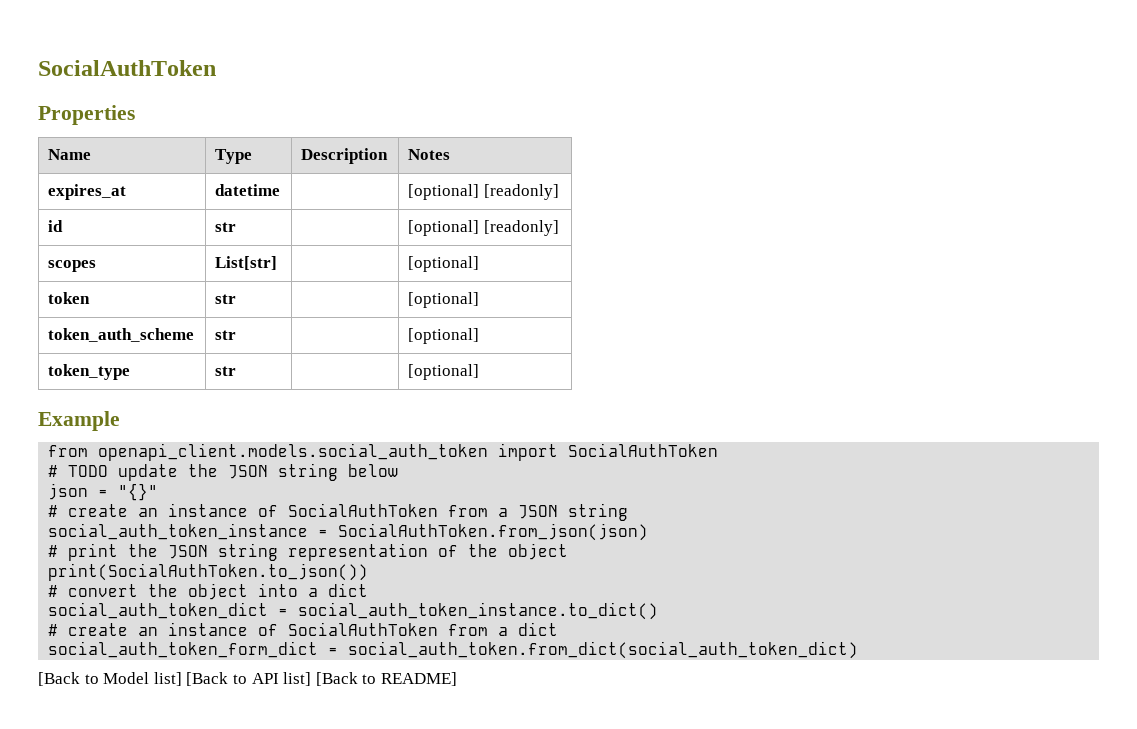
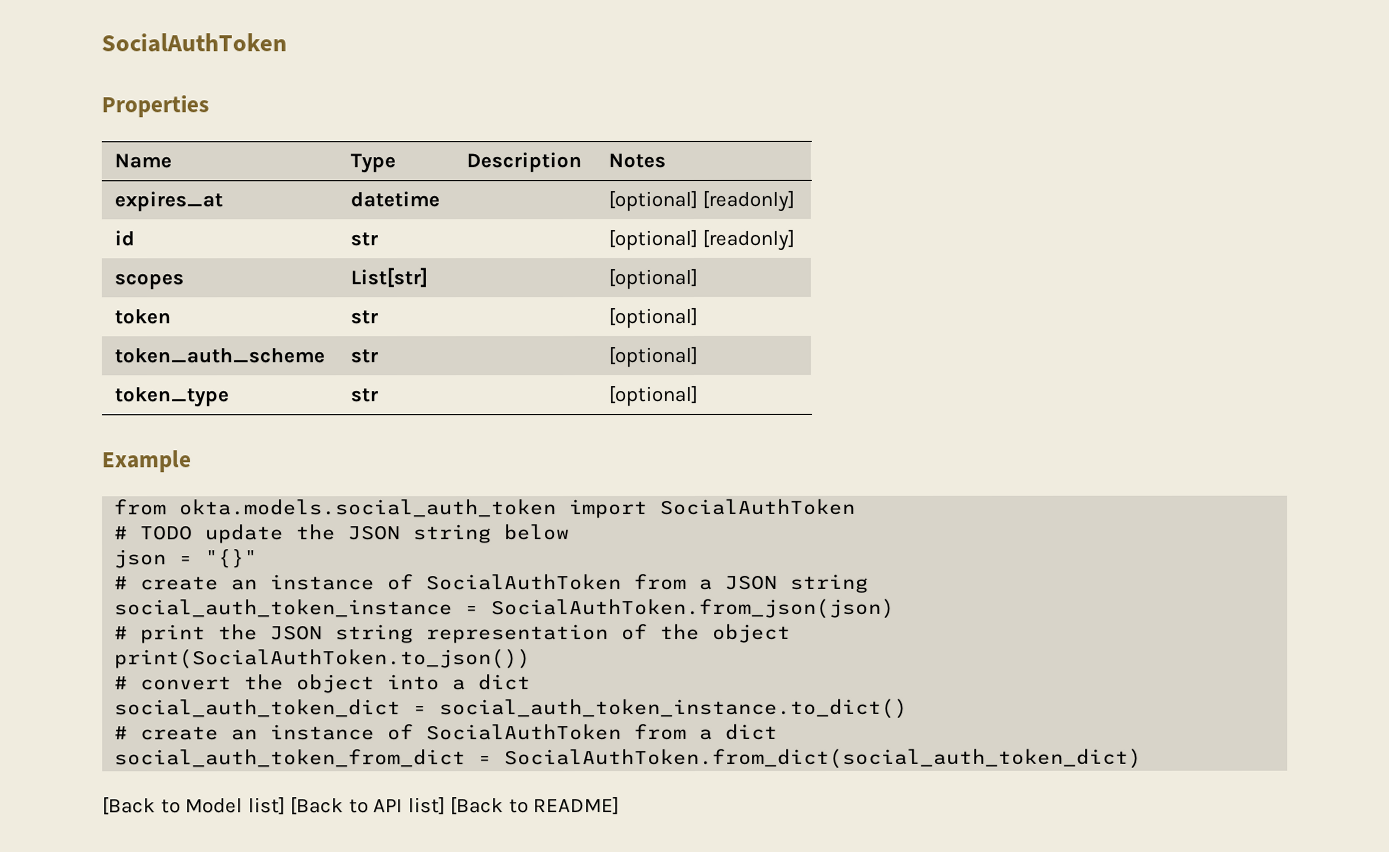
- from openapi_client.models.social_auth_token import SocialAuthToken
+ from okta.models.social_auth_token import SocialAuthToken
- social_auth_token_form_dict = social_auth_token.from_dict(social_auth_token_dict)
+ social_auth_token_from_dict = SocialAuthToken.from_dict(social_auth_token_dict)

